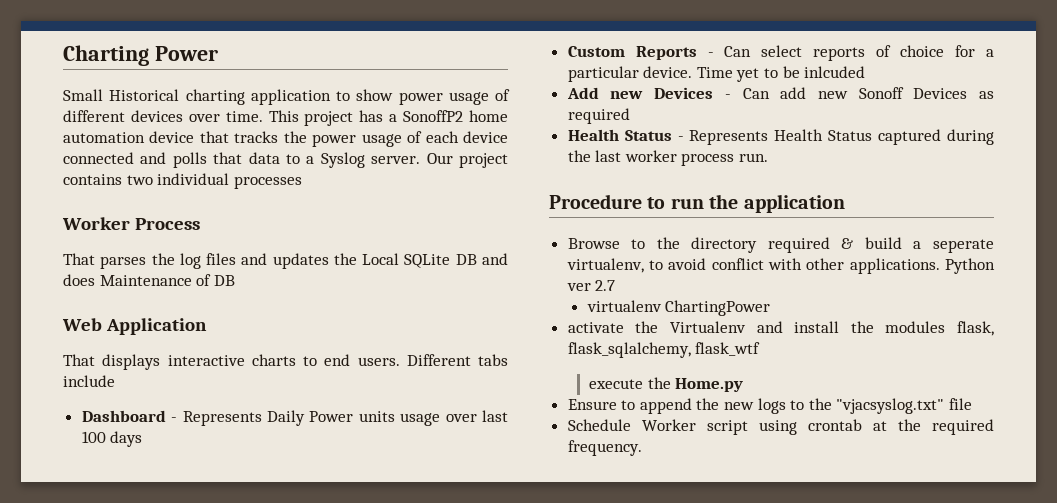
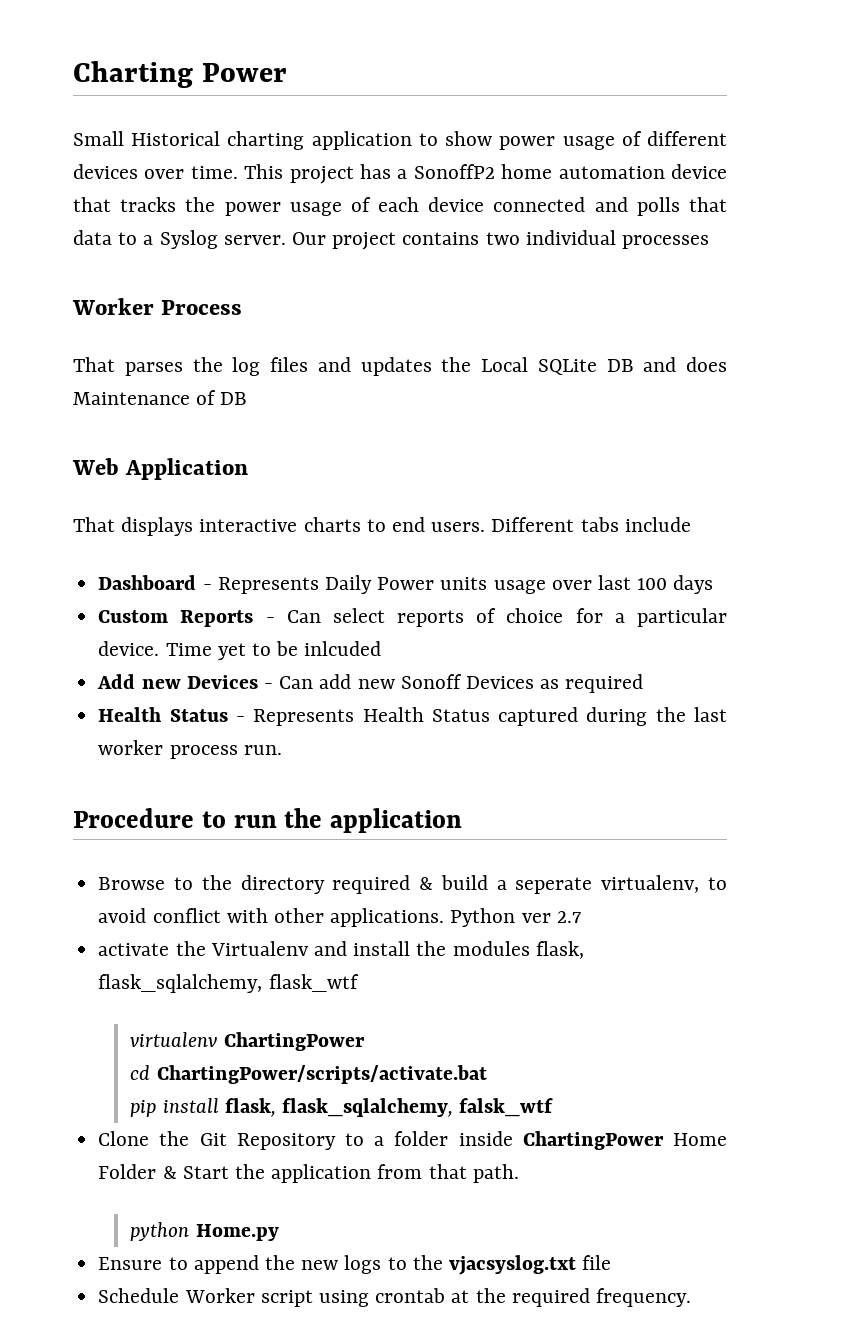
- virtualenv ChartingPower
- execute the Home.py
+ virtualenv ChartingPower
+ cd ChartingPower/scripts/activate.bat
+ pip install flask, flask_sqlalchemy, falsk_wtf
+ Clone the Git Repository to a folder inside ChartingPower Home Folder & Start the application from that path.
+ python Home.py
- Ensure to append the new logs to the "vjacsyslog.txt" file
+ Ensure to append the new logs to the vjacsyslog.txt file

